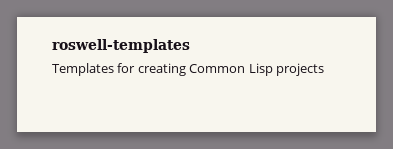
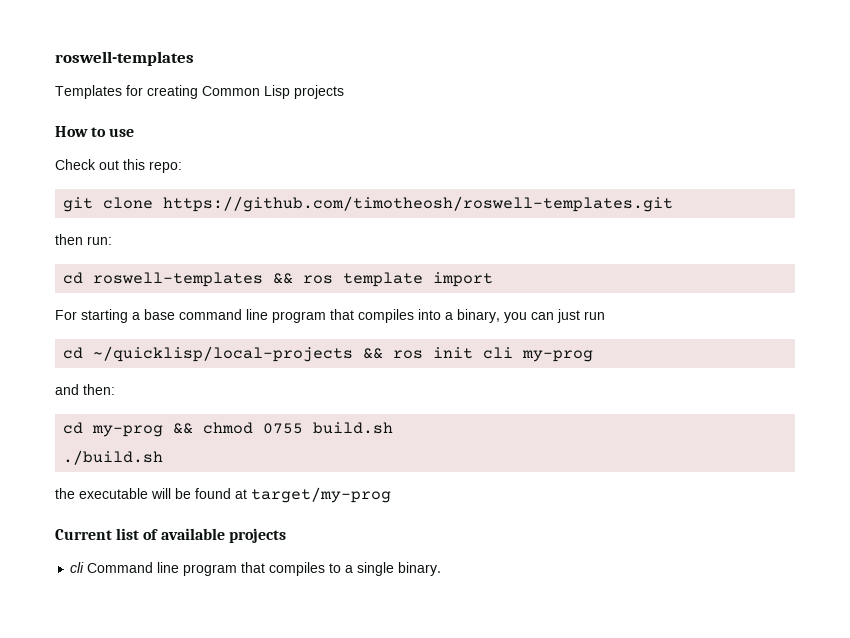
+ How to use
+ Check out this repo:
+ git clone https://github.com/timotheosh/roswell-templates.git
+ then run:
+ cd roswell-templates && ros template import
+ For starting a base command line program that compiles into a binary, you can just run
+ cd ~/quicklisp/local-projects && ros init cli my-prog
+ and then:
+ cd my-prog && chmod 0755 build.sh
+ ./build.sh
+ the executable will be found at target/my-prog
+ Current list of available projects
+ cli Command line program that compiles to a single binary.

